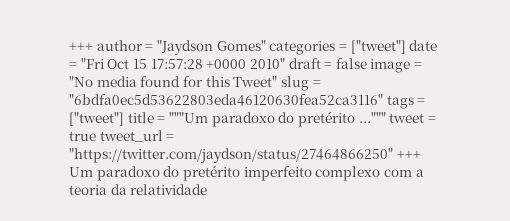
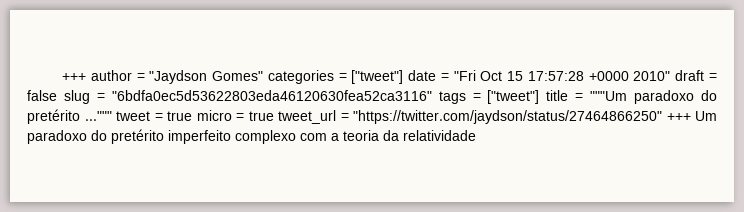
- +++ author = "Jaydson Gomes" categories = ["tweet"] date = "Fri Oct 15 17:57:28 +0000 2010" draft = false image = "No media found for this Tweet" slug = "6bdfa0ec5d53622803eda46120630fea52ca3116" tags = ["tweet"] title = """Um paradoxo do pretérito ...""" tweet = true tweet_url = "https://twitter.com/jaydson/status/27464866250" +++ Um paradoxo do pretérito imperfeito complexo com a teoria da relatividade
+ +++ author = "Jaydson Gomes" categories = ["tweet"] date = "Fri Oct 15 17:57:28 +0000 2010" draft = false slug = "6bdfa0ec5d53622803eda46120630fea52ca3116" tags = ["tweet"] title = """Um paradoxo do pretérito ...""" tweet = true micro = true tweet_url = "https://twitter.com/jaydson/status/27464866250" +++ Um paradoxo do pretérito imperfeito complexo com a teoria da relatividade

